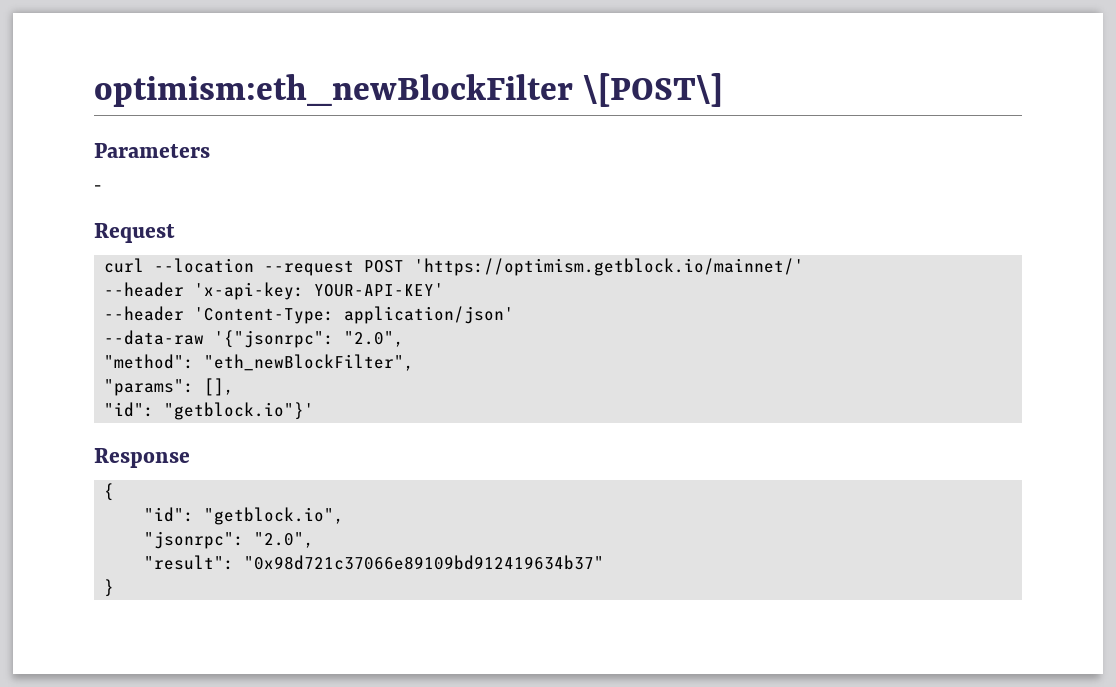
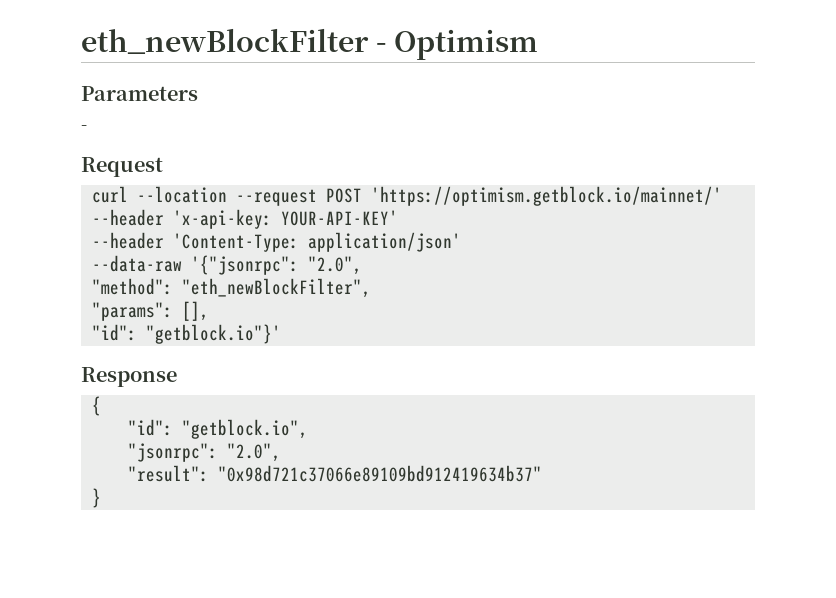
- optimism:eth_newBlockFilter \[POST\]
+ eth_newBlockFilter - Optimism

